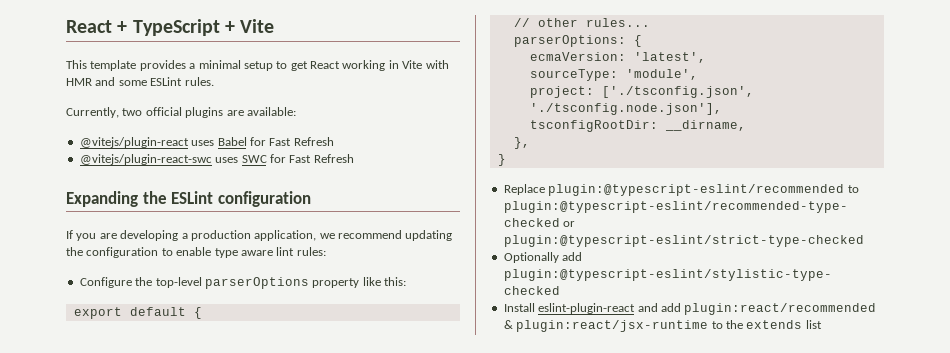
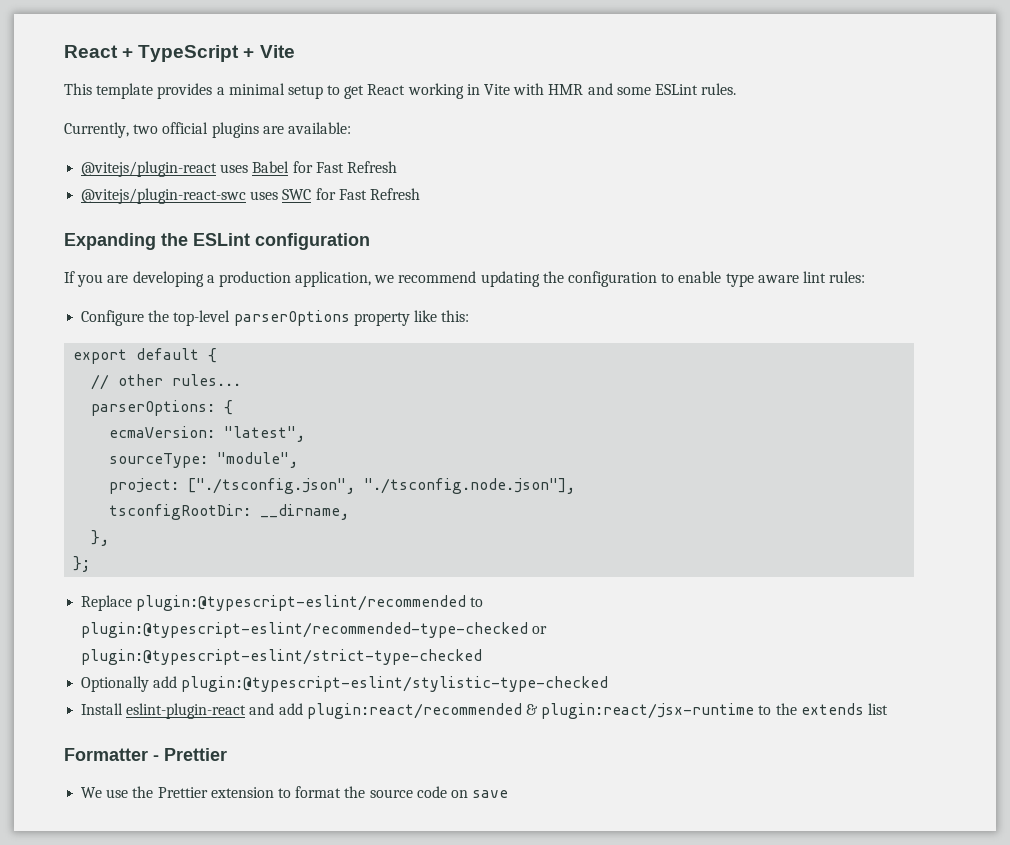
- ecmaVersion: 'latest',
+ ecmaVersion: "latest",
- sourceType: 'module',
+ sourceType: "module",
- project: ['./tsconfig.json', './tsconfig.node.json'],
+ project: ["./tsconfig.json", "./tsconfig.node.json"],
- }
+ };
+ Formatter - Prettier
+ We use the Prettier extension to format the source code on save

